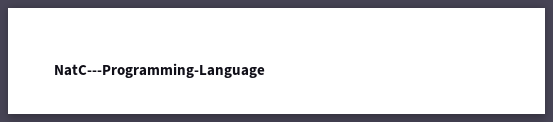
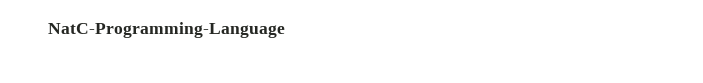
- NatC---Programming-Language
+ NatC-Programming-Language

